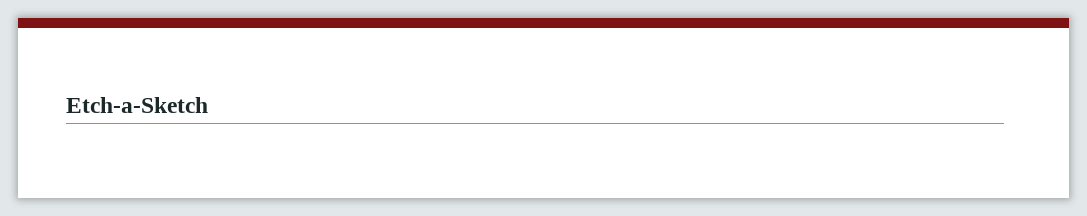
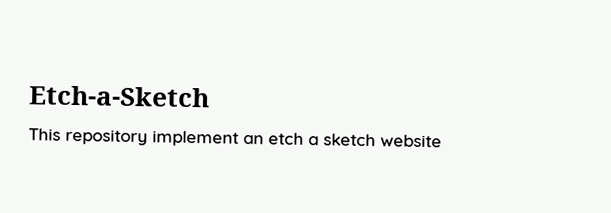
+ This repository implement an etch a sketch website

